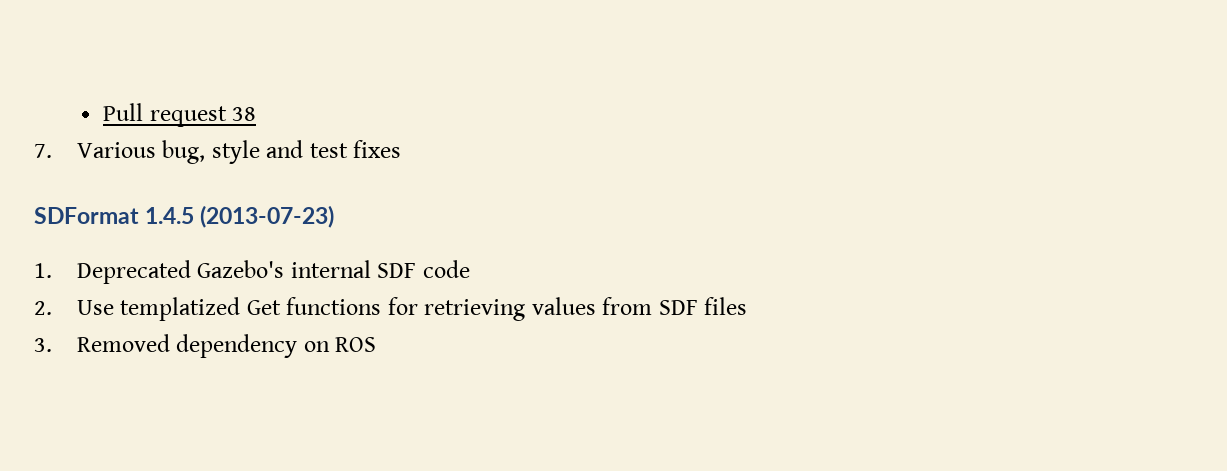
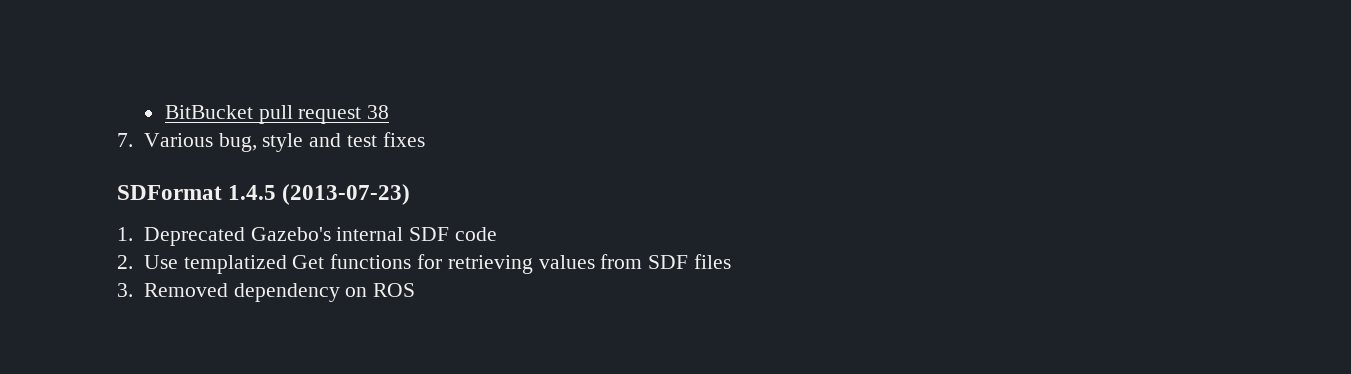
- Pull request 38
+ BitBucket pull request 38

